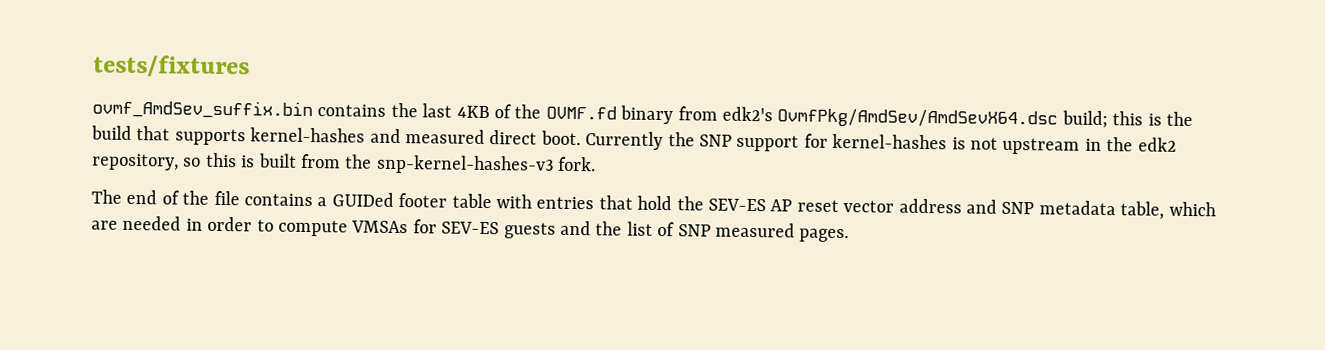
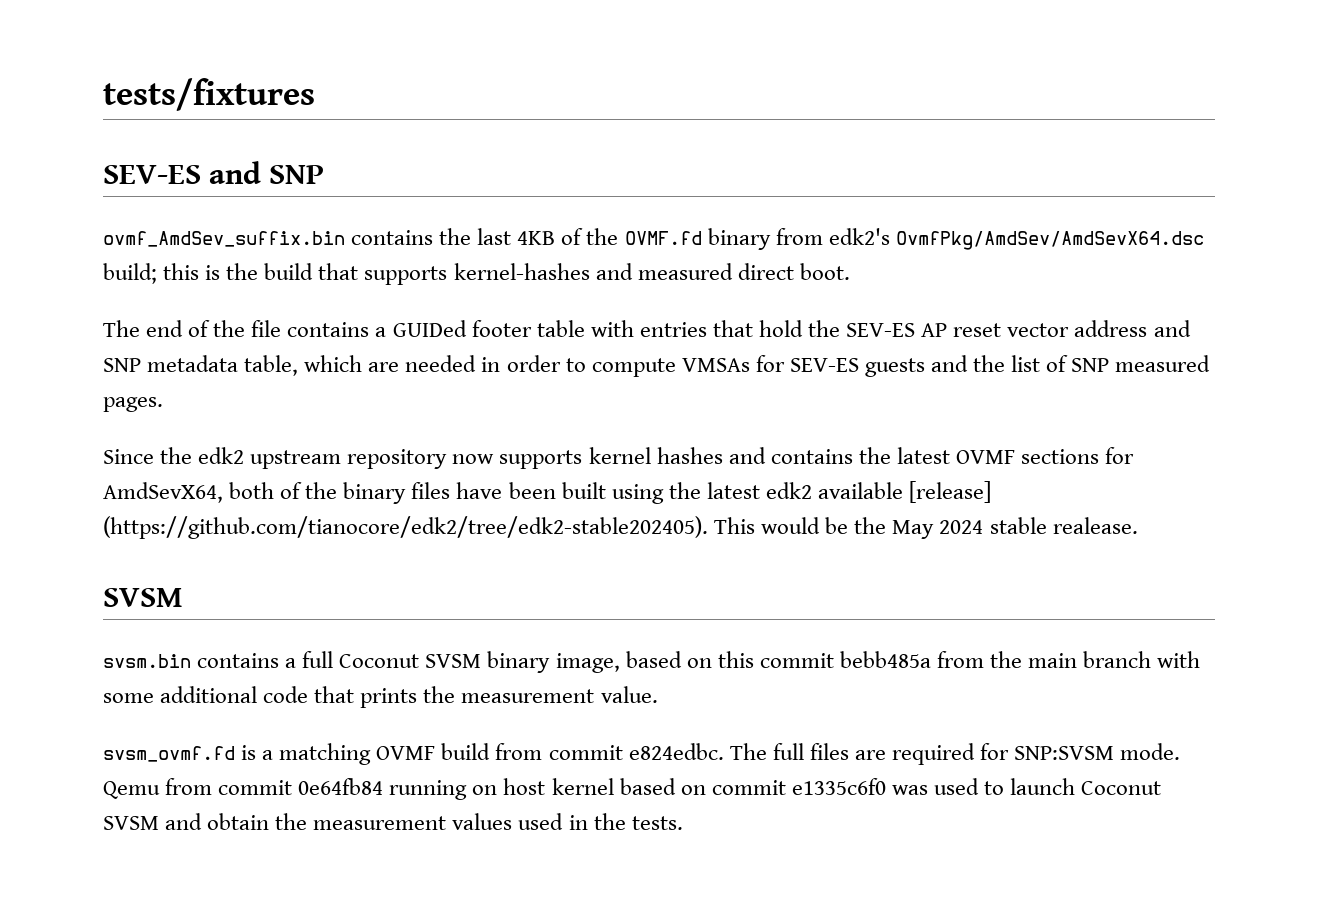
+ SEV-ES and SNP
- Currently the SNP support for kernel-hashes is not upstream in the edk2 repository, so this is built from the snp-kernel-hashes-v3 fork.
+ Since the edk2 upstream repository now supports kernel hashes and contains the latest OVMF sections for AmdSevX64, both of the binary files have been built using the latest edk2 available [release] (https://github.com/tianocore/edk2/tree/edk2-stable202405). This would be the May 2024 stable realease.
+ SVSM
+ svsm.bin contains a full Coconut SVSM binary image, based on this commit bebb485a from the main branch with some additional code that prints the measurement value.
+ svsm_ovmf.fd is a matching OVMF build from commit e824edbc. The full files are required for SNP:SVSM mode. Qemu from commit 0e64fb84 running on host kernel based on commit e1335c6f0 was used to launch Coconut SVSM and obtain the measurement values used in the tests.

